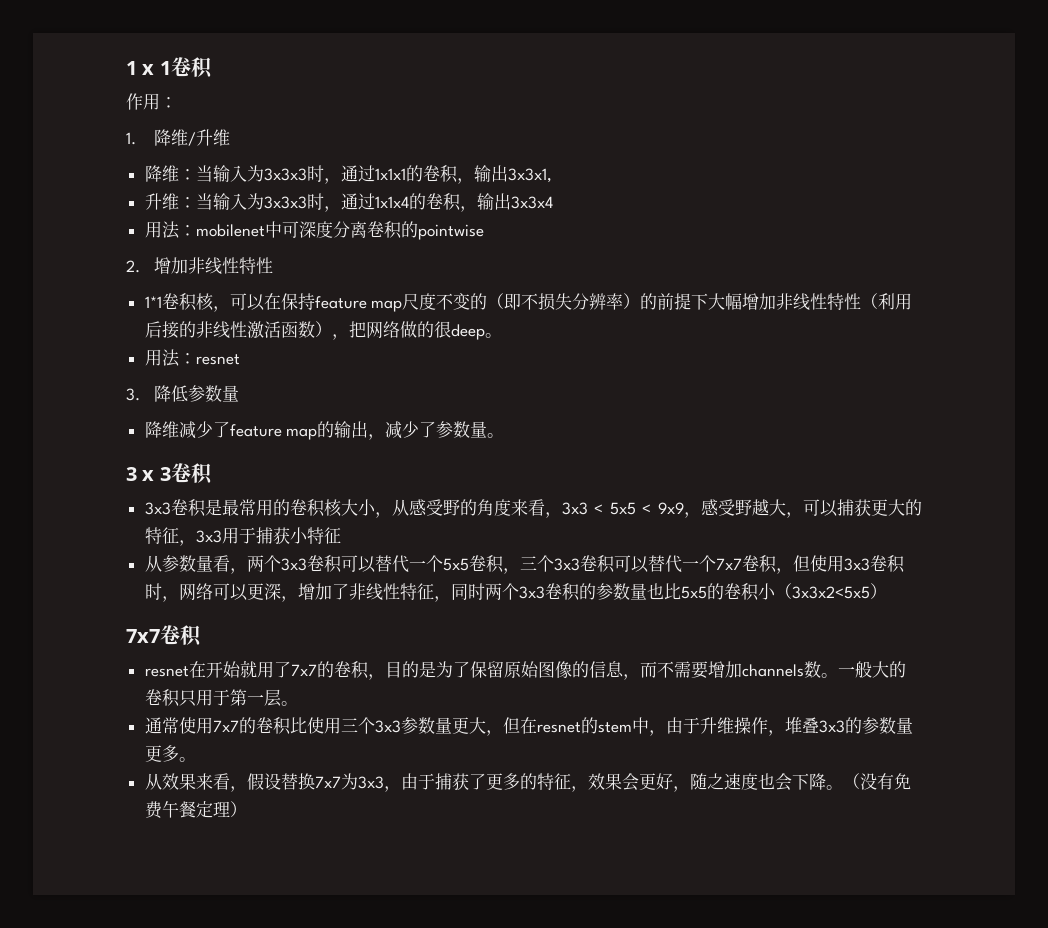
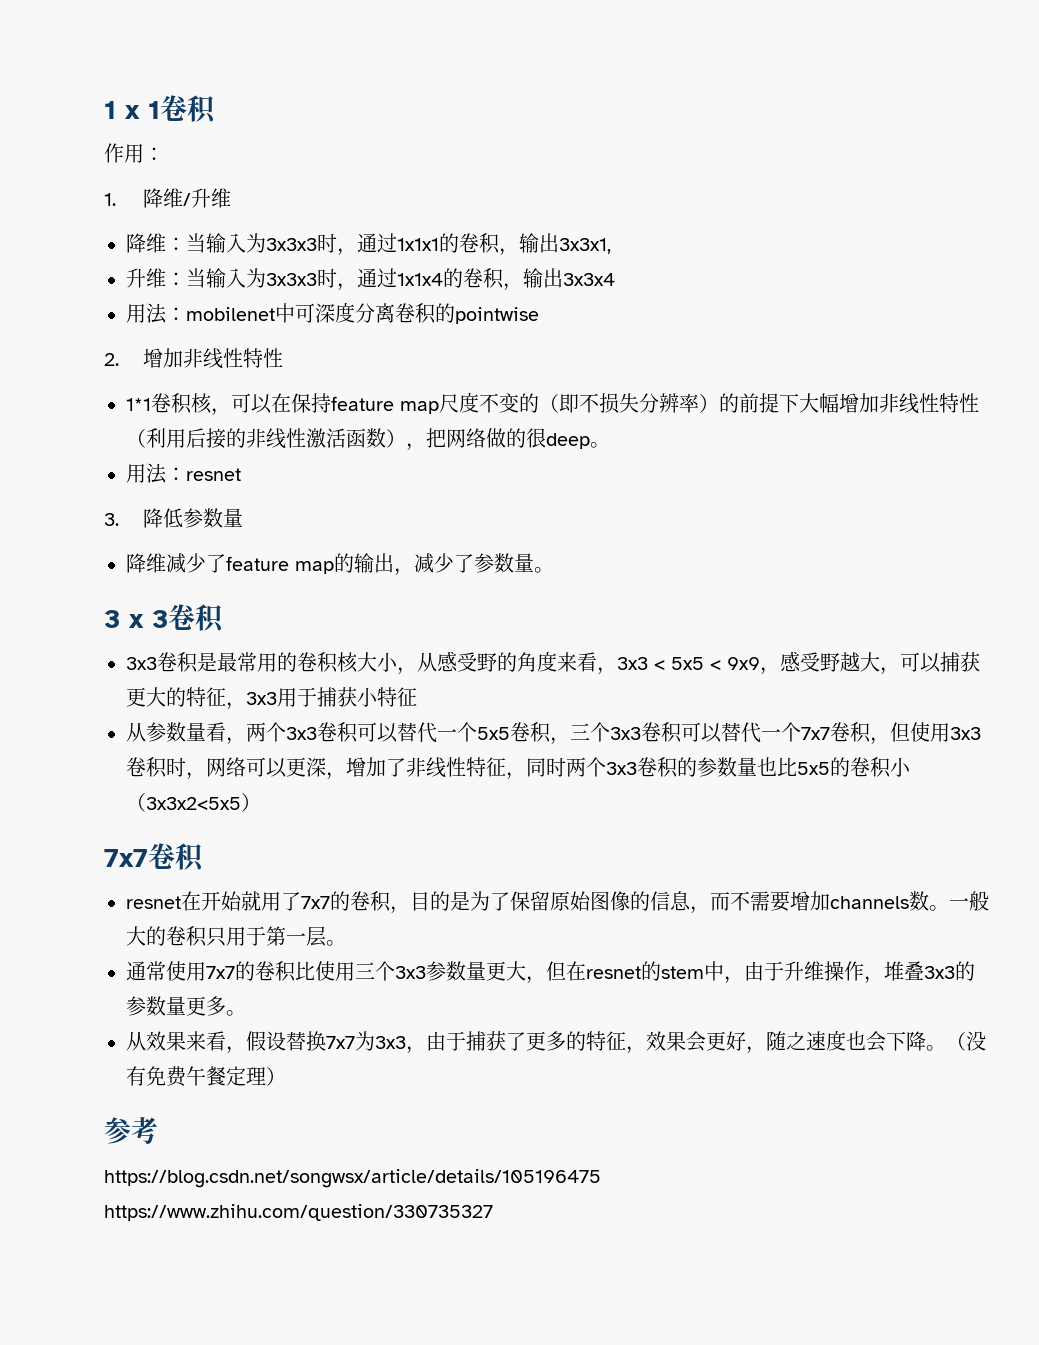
+ 参考
+ https://blog.csdn.net/songwsx/article/details/105196475 https://www.zhihu.com/question/330735327

